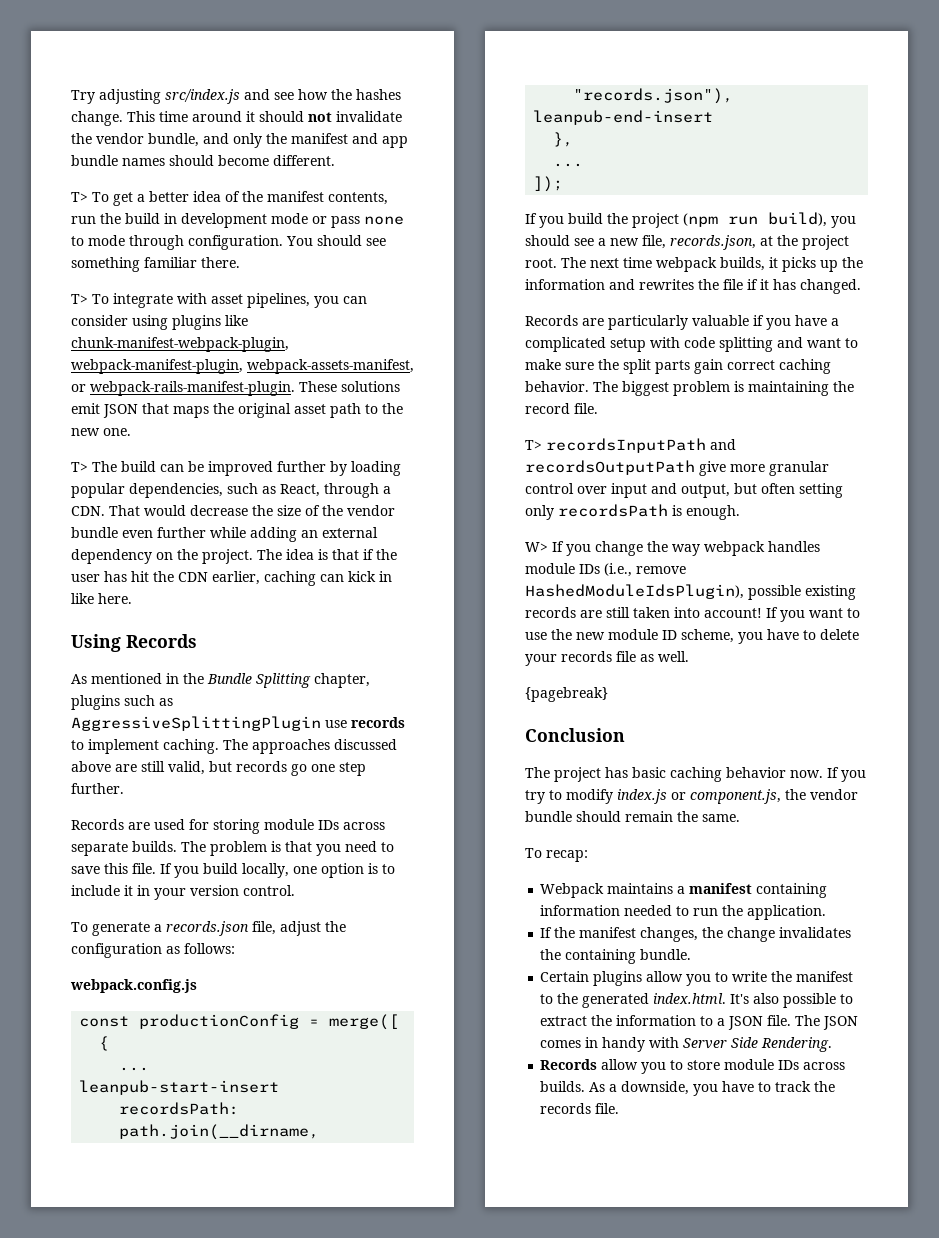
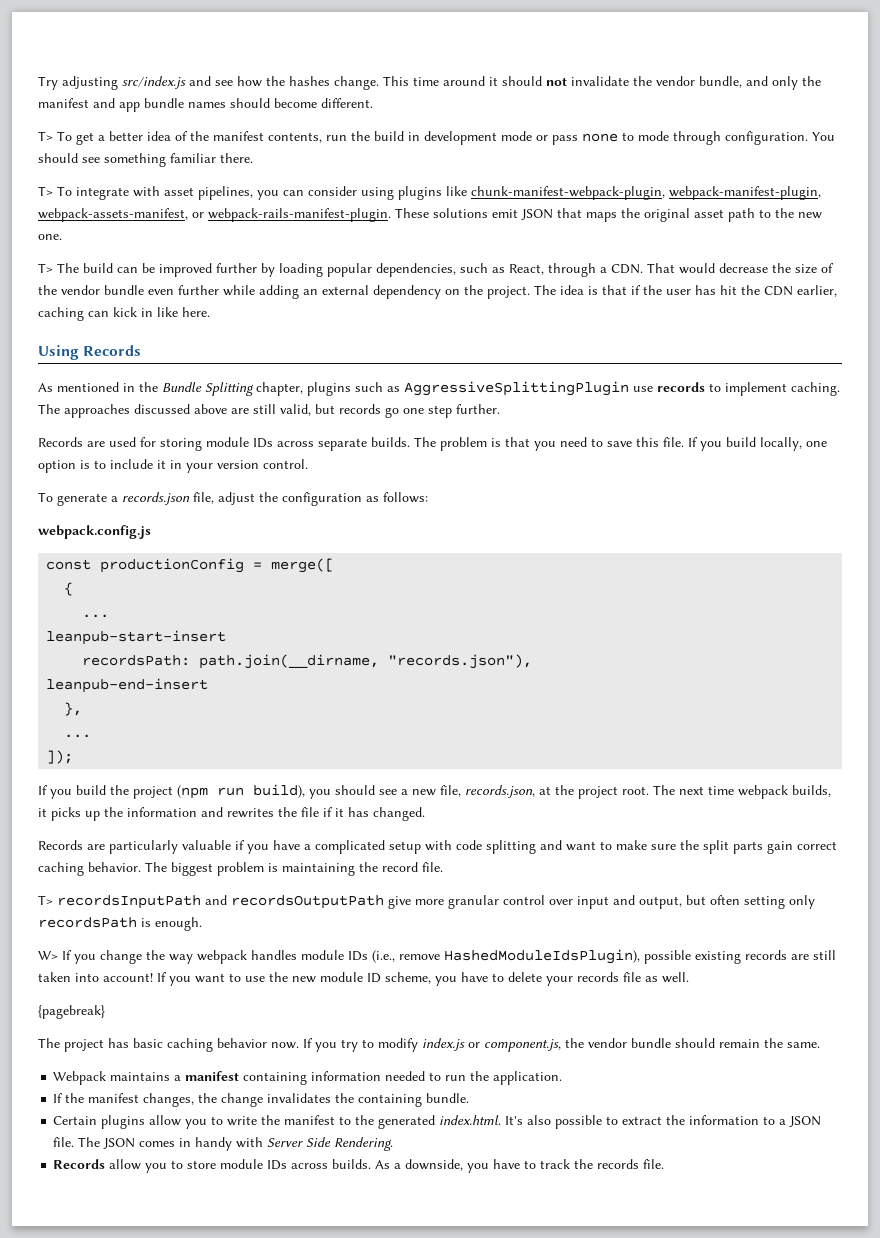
- Conclusion
- To recap:

